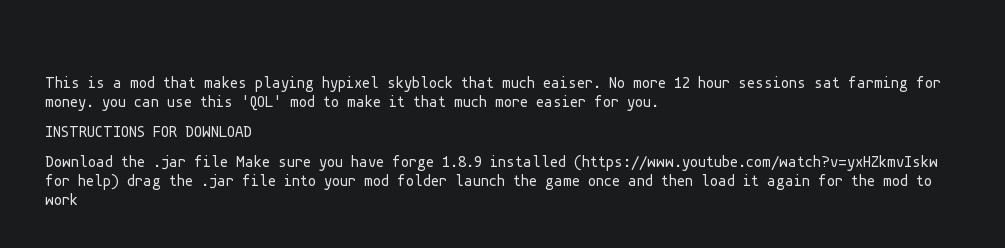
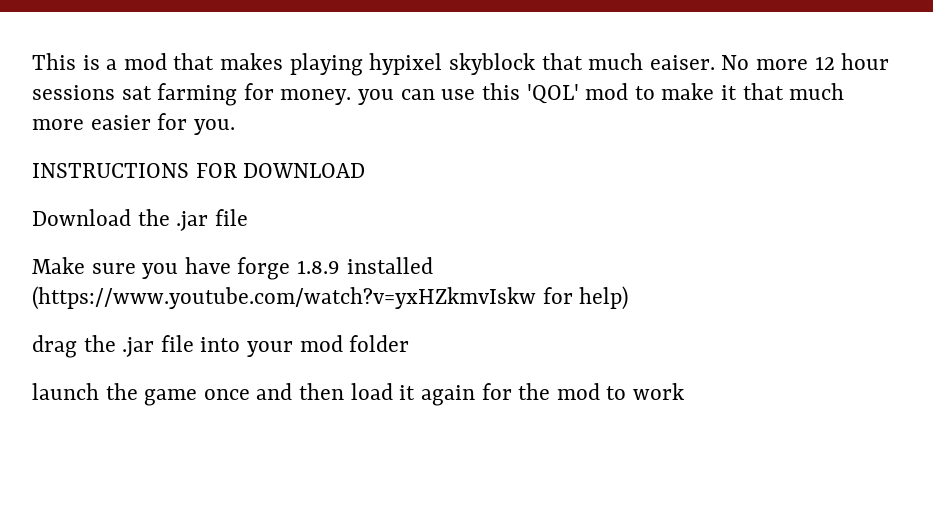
- Download the .jar file Make sure you have forge 1.8.9 installed (https://www.youtube.com/watch?v=yxHZkmvIskw for help) drag the .jar file into your mod folder launch the game once and then load it again for the mod to work
+ Download the .jar file
+ Make sure you have forge 1.8.9 installed (https://www.youtube.com/watch?v=yxHZkmvIskw for help)
+ drag the .jar file into your mod folder
+ launch the game once and then load it again for the mod to work

